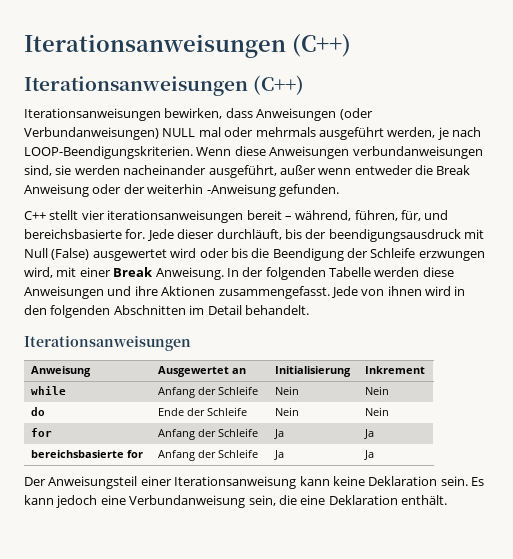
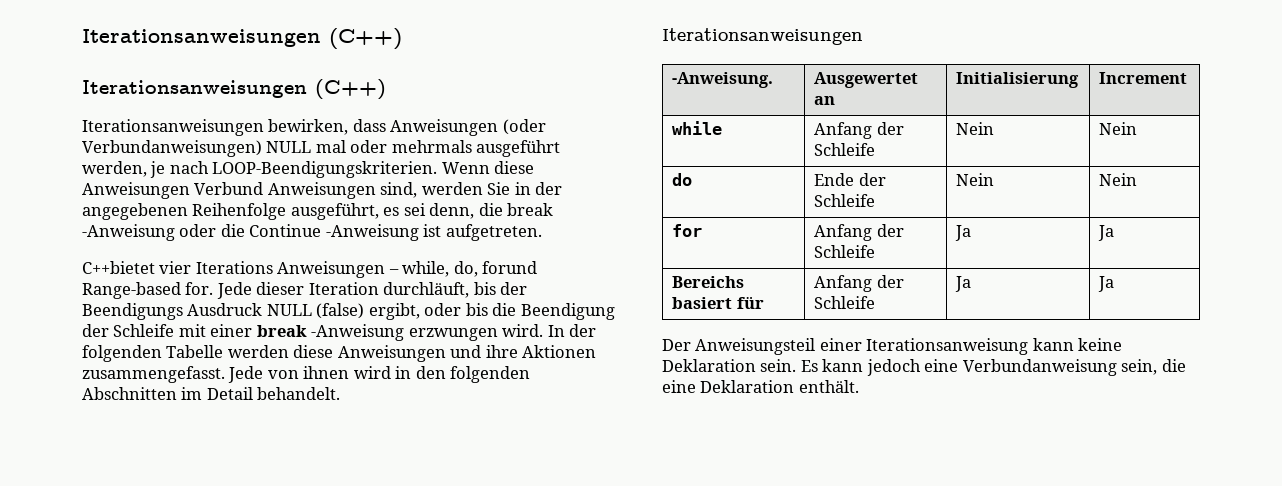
- Wenn diese Anweisungen verbundanweisungen sind, sie werden nacheinander ausgeführt, außer wenn entweder die Break Anweisung oder der weiterhin -Anweisung gefunden.
- C++ stellt vier iterationsanweisungen bereit – während, führen, für, und bereichsbasierte for.
+ Wenn diese Anweisungen Verbund Anweisungen sind, werden Sie in der angegebenen Reihenfolge ausgeführt, es sei denn, die break -Anweisung oder die Continue -Anweisung ist aufgetreten.
+ C++bietet vier Iterations Anweisungen – while, do, forund Range-based for.
- Jede dieser durchläuft, bis der beendigungsausdruck mit Null (False) ausgewertet wird oder bis die Beendigung der Schleife erzwungen wird, mit einer Break Anweisung.
+ Jede dieser Iteration durchläuft, bis der Beendigungs Ausdruck NULL (false) ergibt, oder bis die Beendigung der Schleife mit einer break -Anweisung erzwungen wird.
- Anweisung | Ausgewertet an | Initialisierung | Inkrement
+ -Anweisung. | Ausgewertet an | Initialisierung | Increment
- bereichsbasierte for | Anfang der Schleife | Ja | Ja
+ Bereichs basiert für | Anfang der Schleife | Ja | Ja

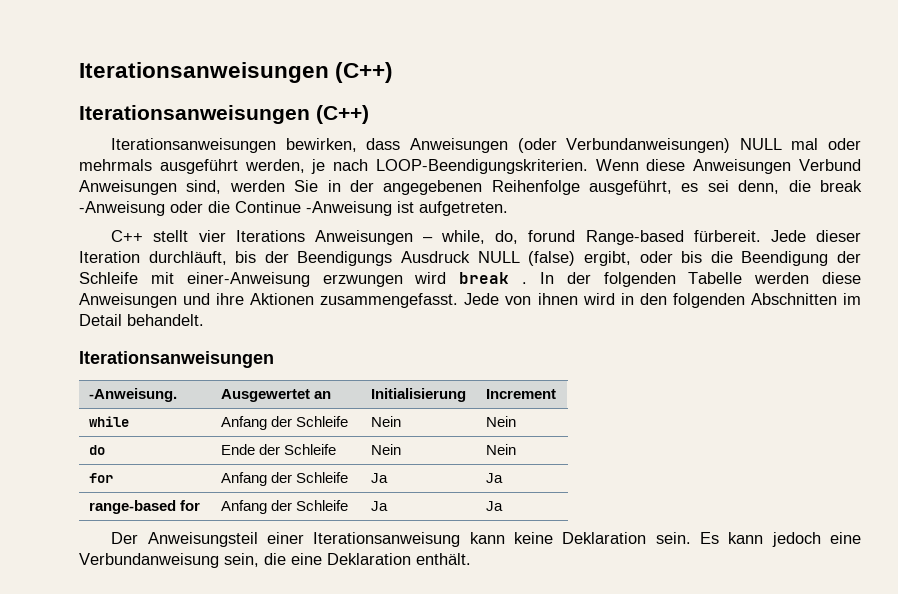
- C++bietet vier Iterations Anweisungen – while, do, forund Range-based for.
+ C++ stellt vier Iterations Anweisungen – while, do, forund Range-based fürbereit.
- Jede dieser Iteration durchläuft, bis der Beendigungs Ausdruck NULL (false) ergibt, oder bis die Beendigung der Schleife mit einer break -Anweisung erzwungen wird.
+ Jede dieser Iteration durchläuft, bis der Beendigungs Ausdruck NULL (false) ergibt, oder bis die Beendigung der Schleife mit einer-Anweisung erzwungen wird break .
- Bereichs basiert für | Anfang der Schleife | Ja | Ja
+ range-based for | Anfang der Schleife | Ja | Ja

